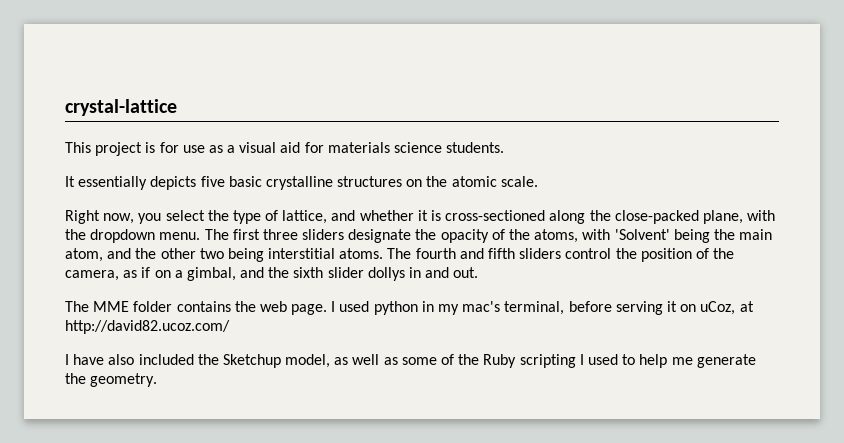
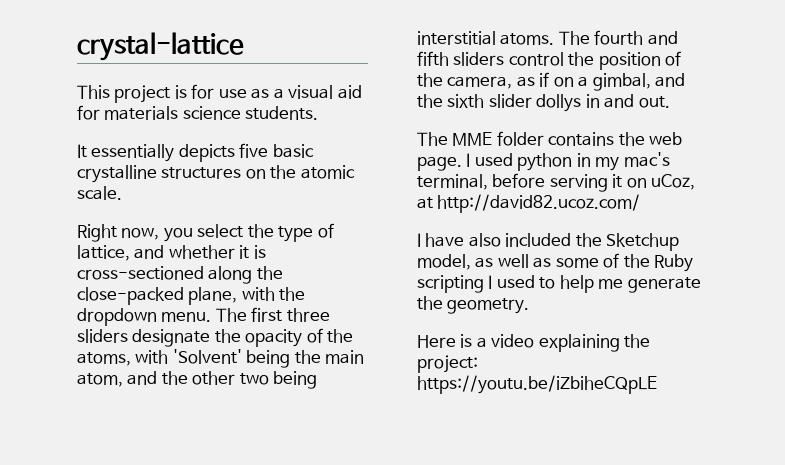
+ Here is a video explaining the project: https://youtu.be/iZbiheCQpLE

